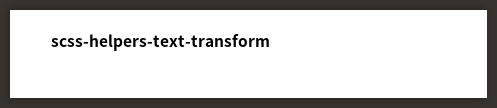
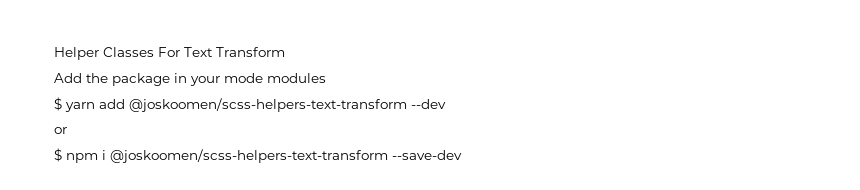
- scss-helpers-text-transform
+ Helper Classes For Text Transform
+ Add the package in your mode modules
+ $ yarn add @joskoomen/scss-helpers-text-transform --dev
+ or
+ $ npm i @joskoomen/scss-helpers-text-transform --save-dev

